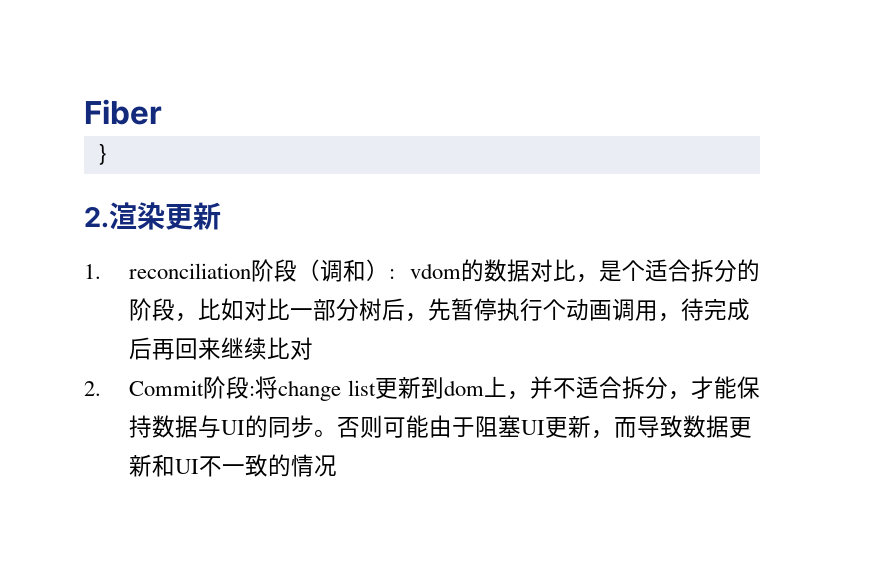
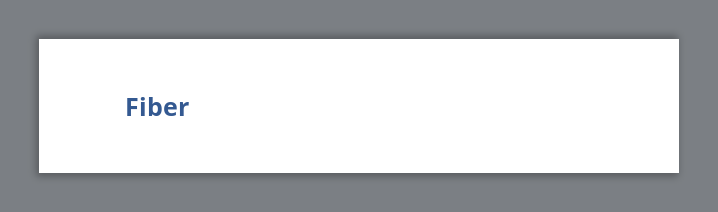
- }
- 2.渲染更新
- 1. reconciliation阶段（调和）: vdom的数据对比，是个适合拆分的阶段，比如对比一部分树后，先暂停执行个动画调用，待完成后再回来继续比对
- 2. Commit阶段:将change list更新到dom上，并不适合拆分，才能保持数据与UI的同步。否则可能由于阻塞UI更新，而导致数据更新和UI不一致的情况

